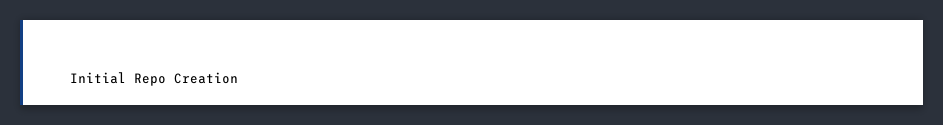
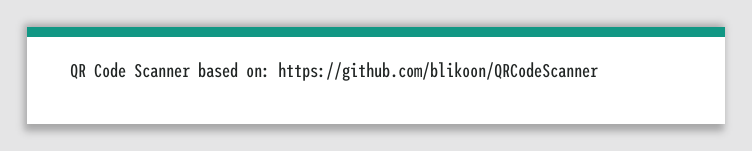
- Initial Repo Creation
+ QR Code Scanner based on: https://github.com/blikoon/QRCodeScanner

